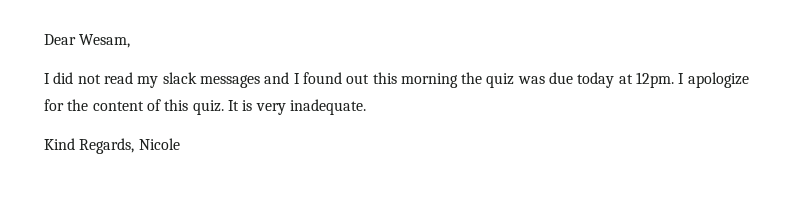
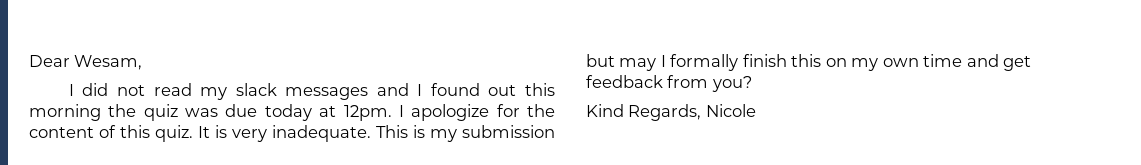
+ This is my submission but may I formally finish this on my own time and get feedback from you?

